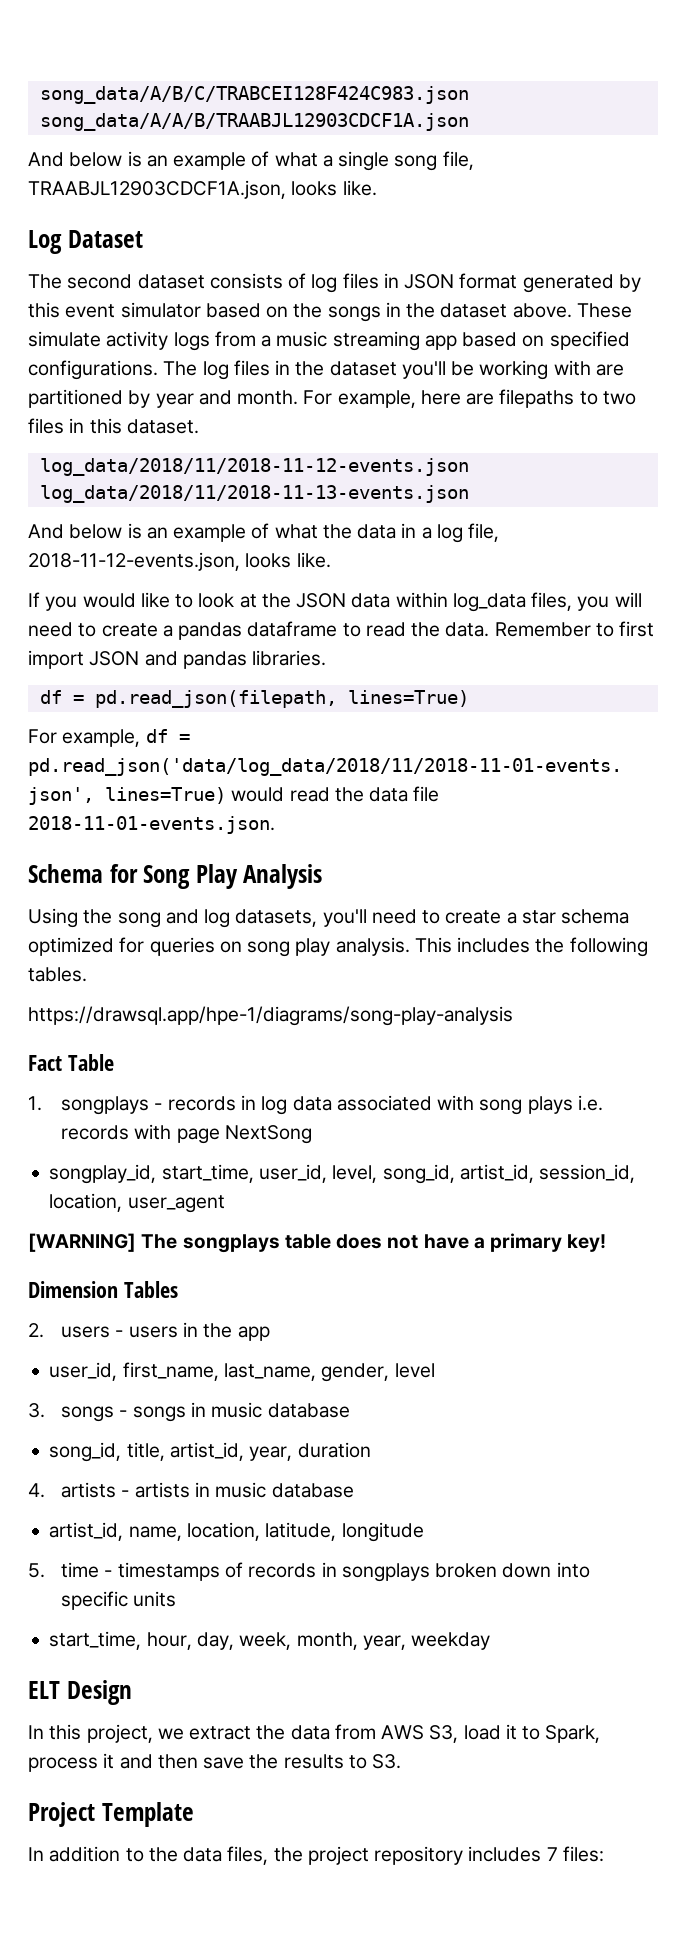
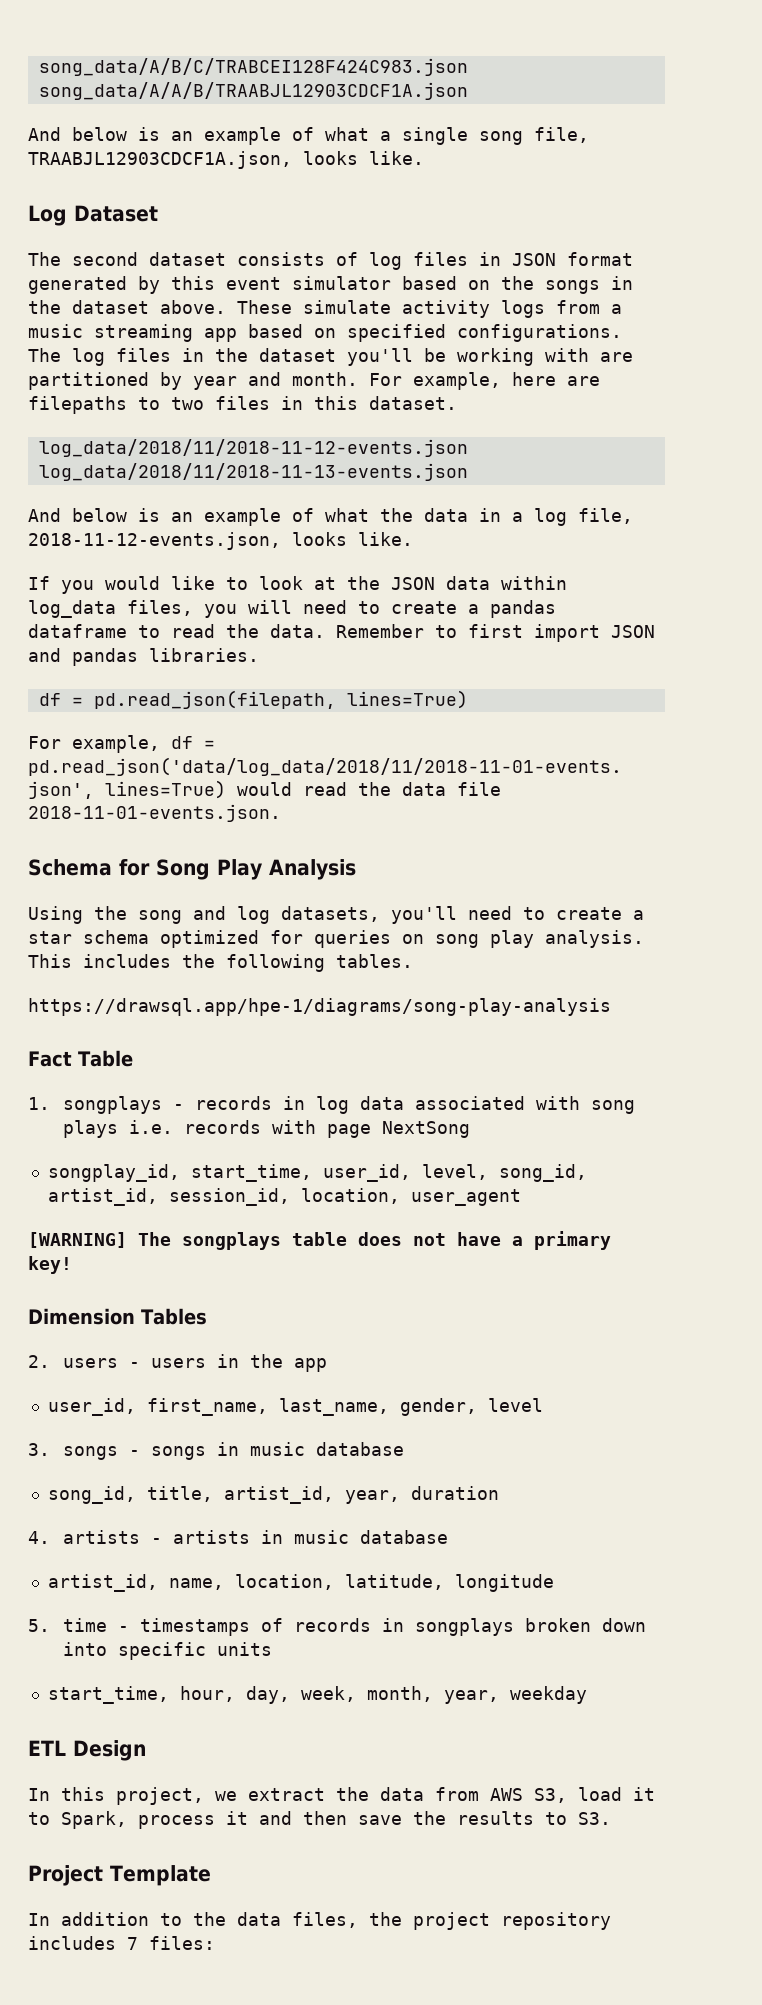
- ELT Design
+ ETL Design

